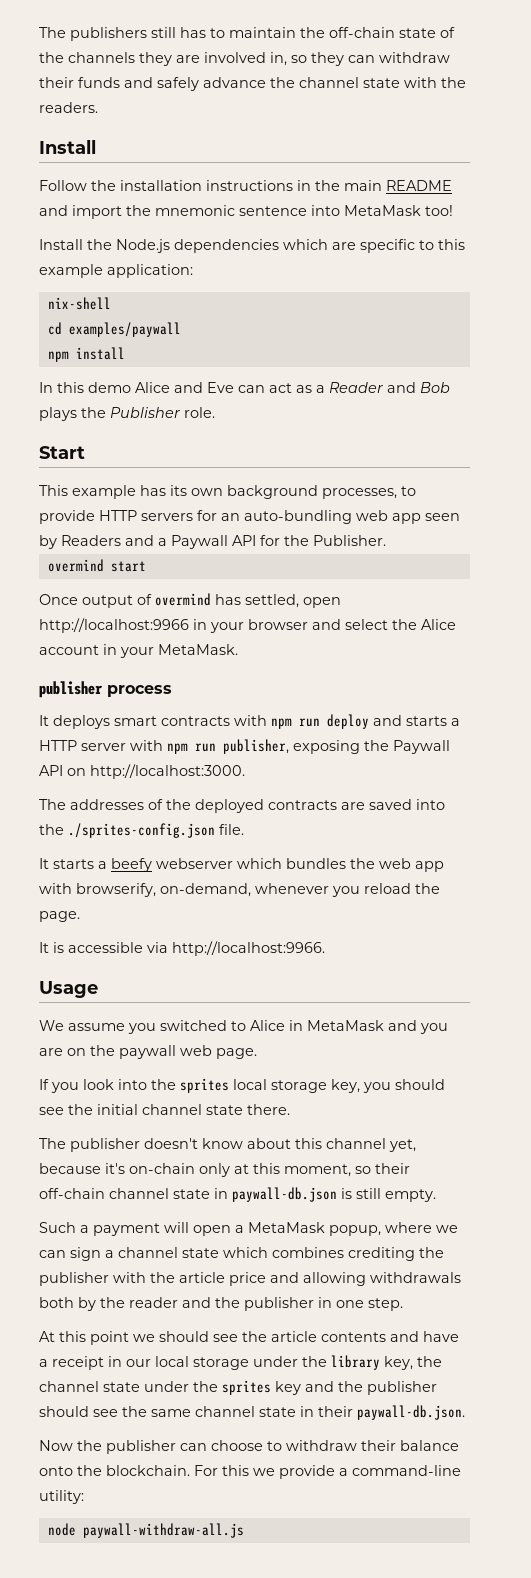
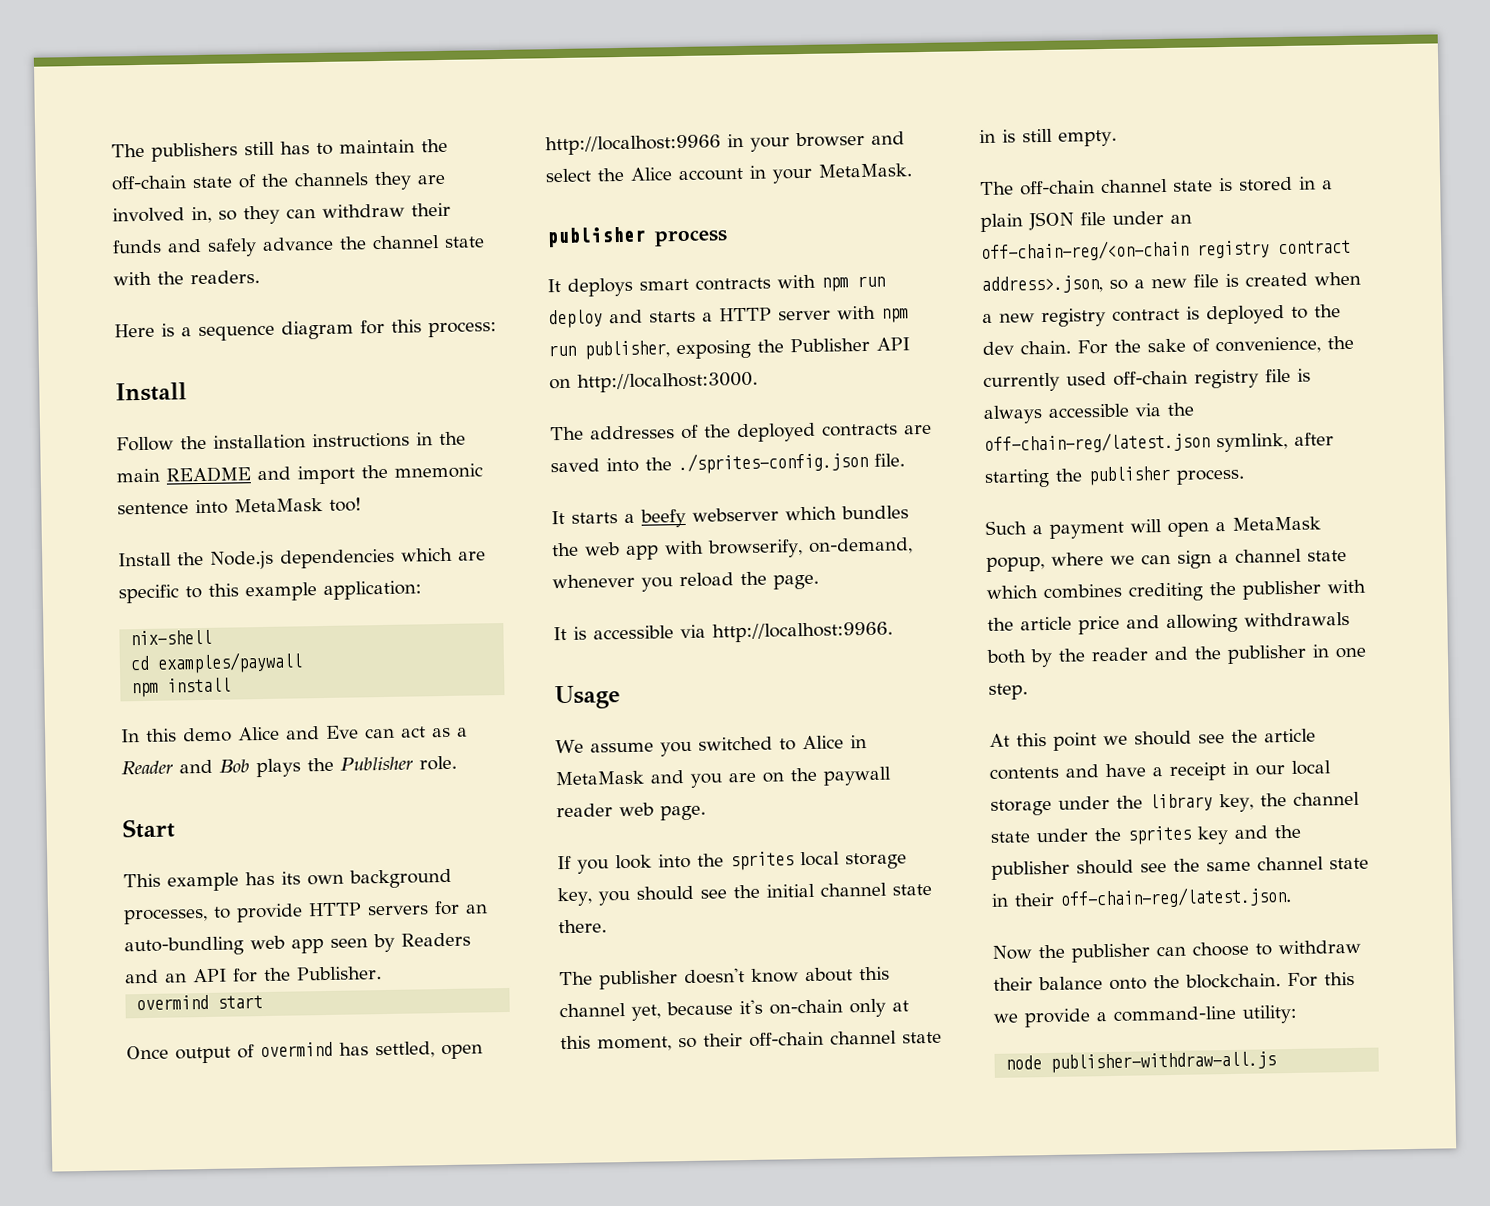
+ Here is a sequence diagram for this process:
- This example has its own background processes, to provide HTTP servers for an auto-bundling web app seen by Readers and a Paywall API for the Publisher.
+ This example has its own background processes, to provide HTTP servers for an auto-bundling web app seen by Readers and an API for the Publisher.
- It deploys smart contracts with npm run deploy and starts a HTTP server with npm run publisher, exposing the Paywall API on http://localhost:3000.
+ It deploys smart contracts with npm run deploy and starts a HTTP server with npm run publisher, exposing the Publisher API on http://localhost:3000.
- We assume you switched to Alice in MetaMask and you are on the paywall web page.
+ We assume you switched to Alice in MetaMask and you are on the paywall reader web page.
- The publisher doesn't know about this channel yet, because it's on-chain only at this moment, so their off-chain channel state in paywall-db.json is still empty.
+ The publisher doesn't know about this channel yet, because it's on-chain only at this moment, so their off-chain channel state in is still empty.
+ The off-chain channel state is stored in a plain JSON file under an off-chain-reg/<on-chain registry contract address>.json, so a new file is created when a new registry contract is deployed to the dev chain. For the sake of convenience, the currently used off-chain registry file is always accessible via the off-chain-reg/latest.json symlink, after starting the publisher process.
- At this point we should see the article contents and have a receipt in our local storage under the library key, the channel state under the sprites key and the publisher should see the same channel state in their paywall-db.json.
+ At this point we should see the article contents and have a receipt in our local storage under the library key, the channel state under the sprites key and the publisher should see the same channel state in their off-chain-reg/latest.json.
- node paywall-withdraw-all.js
+ node publisher-withdraw-all.js

